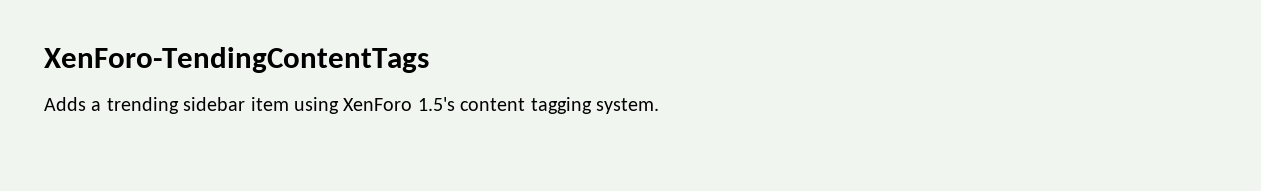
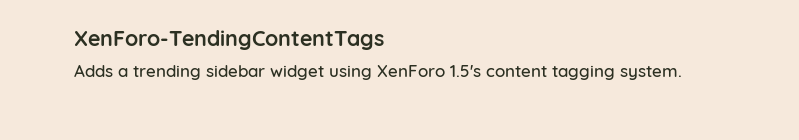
- Adds a trending sidebar item using XenForo 1.5's content tagging system.
+ Adds a trending sidebar widget using XenForo 1.5's content tagging system.

